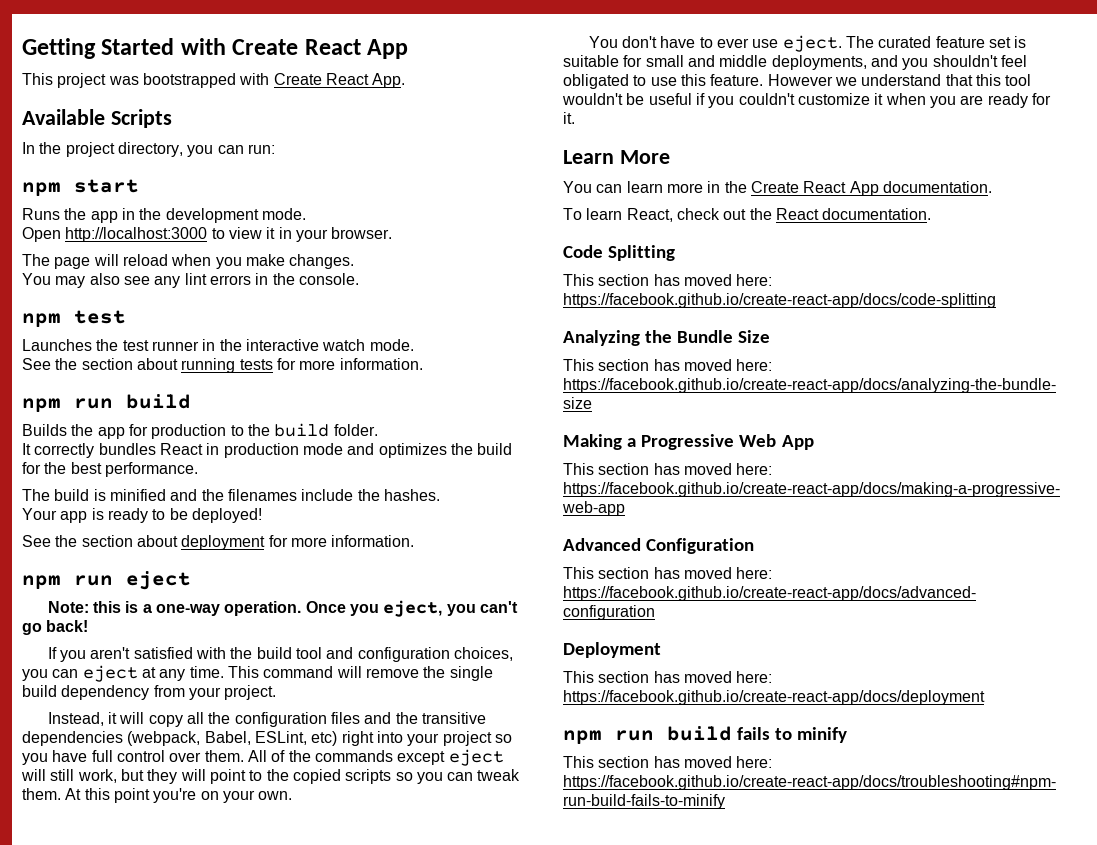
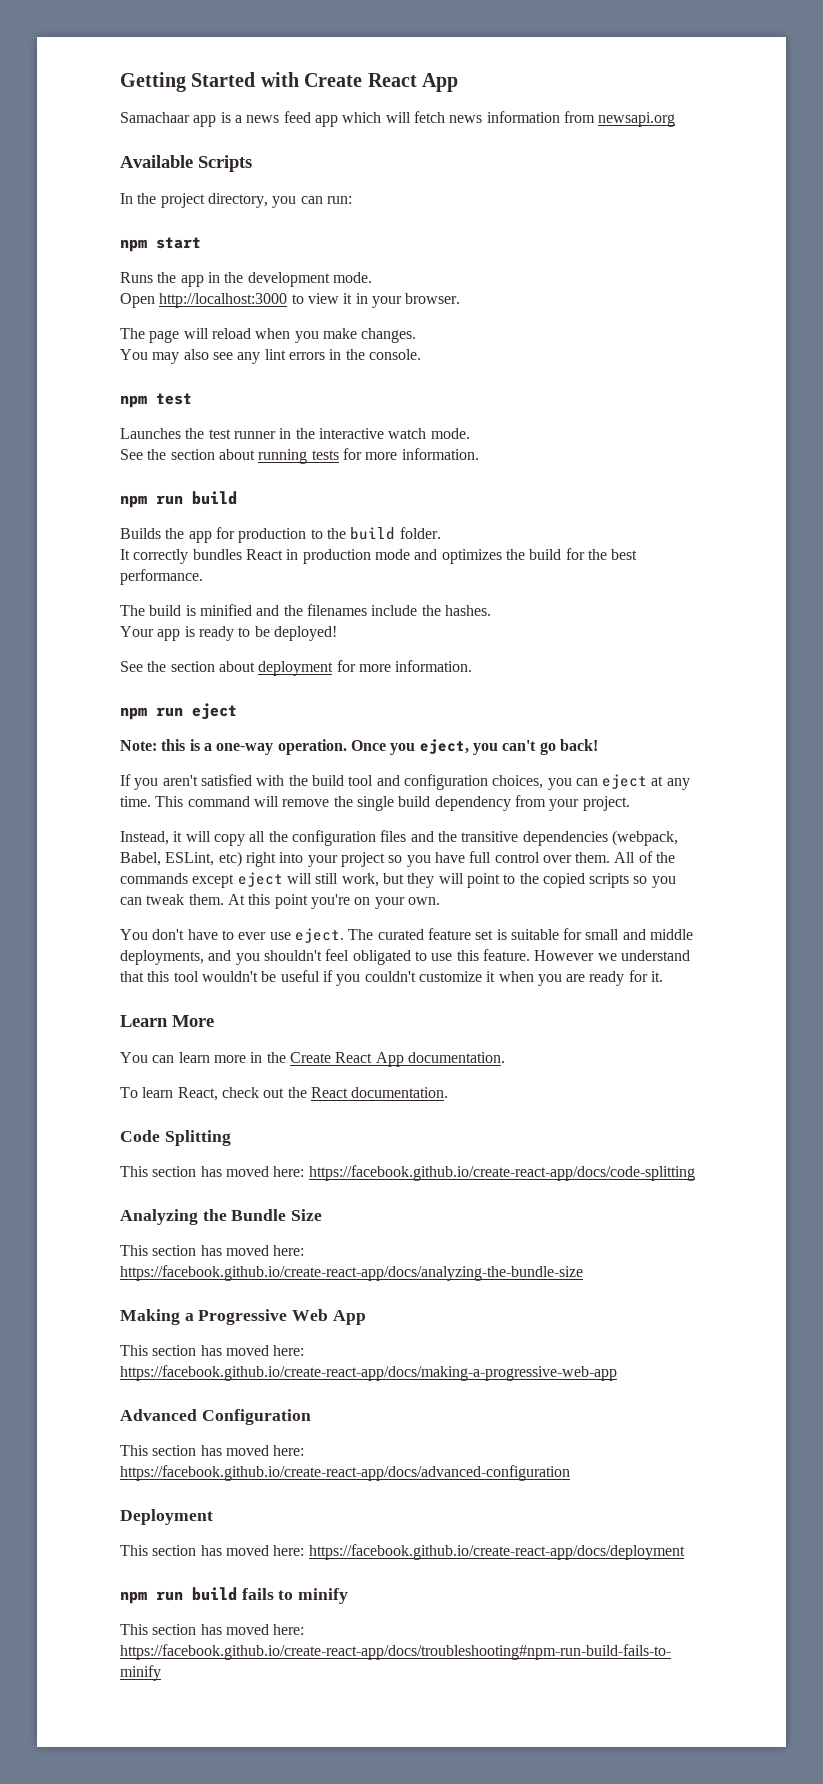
- This project was bootstrapped with Create React App.
+ Samachaar app is a news feed app which will fetch news information from newsapi.org

